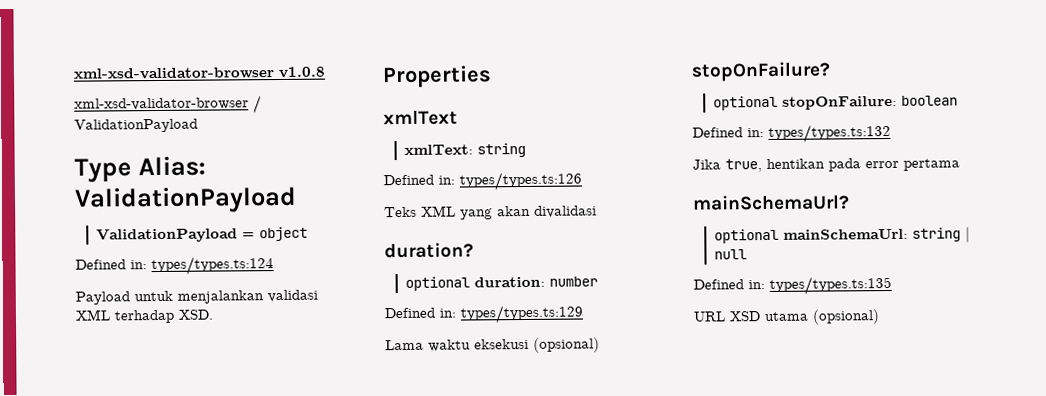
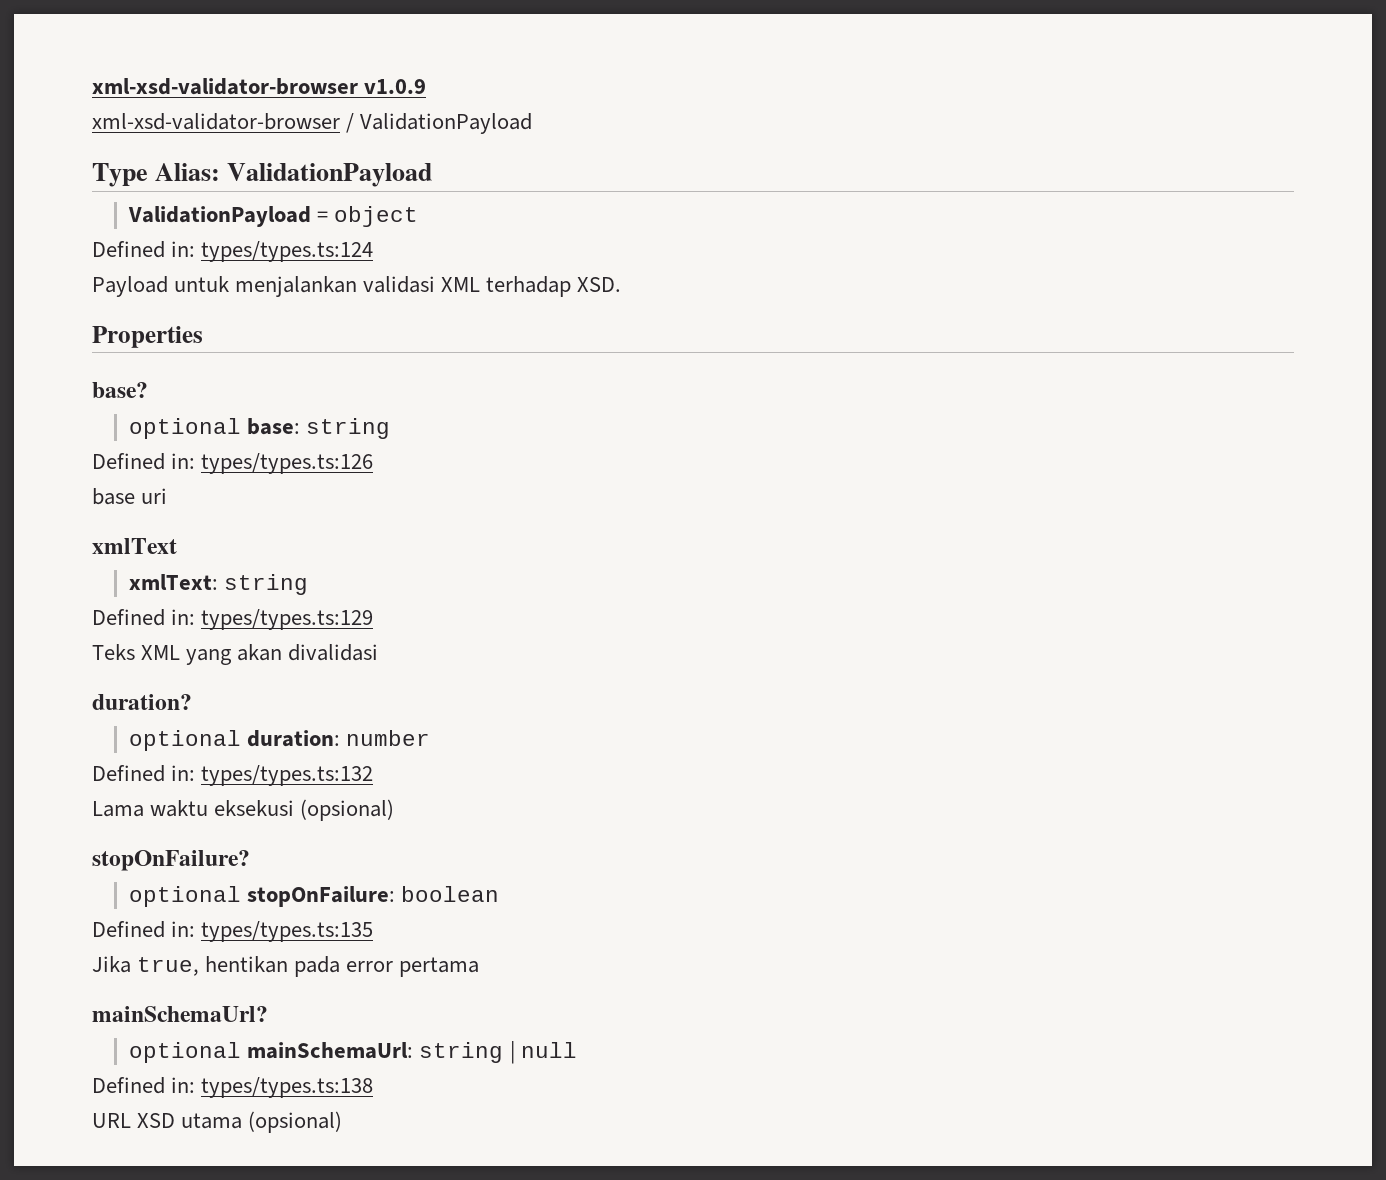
- xml-xsd-validator-browser v1.0.8
+ xml-xsd-validator-browser v1.0.9
+ base?
+ optional base: string
+ Defined in: types/types.ts:126
+ base uri
- Defined in: types/types.ts:126
+ Defined in: types/types.ts:129
- Defined in: types/types.ts:129
+ Defined in: types/types.ts:132
- Defined in: types/types.ts:132
+ Defined in: types/types.ts:135
- Defined in: types/types.ts:135
+ Defined in: types/types.ts:138

